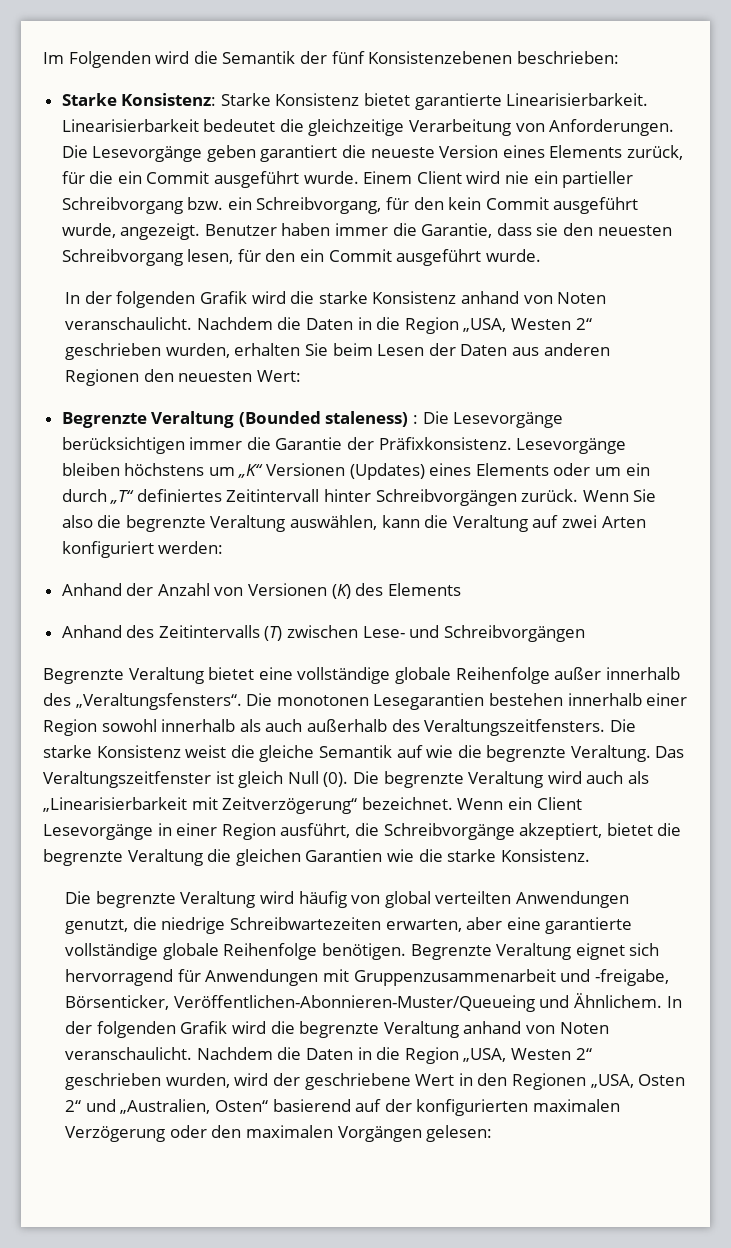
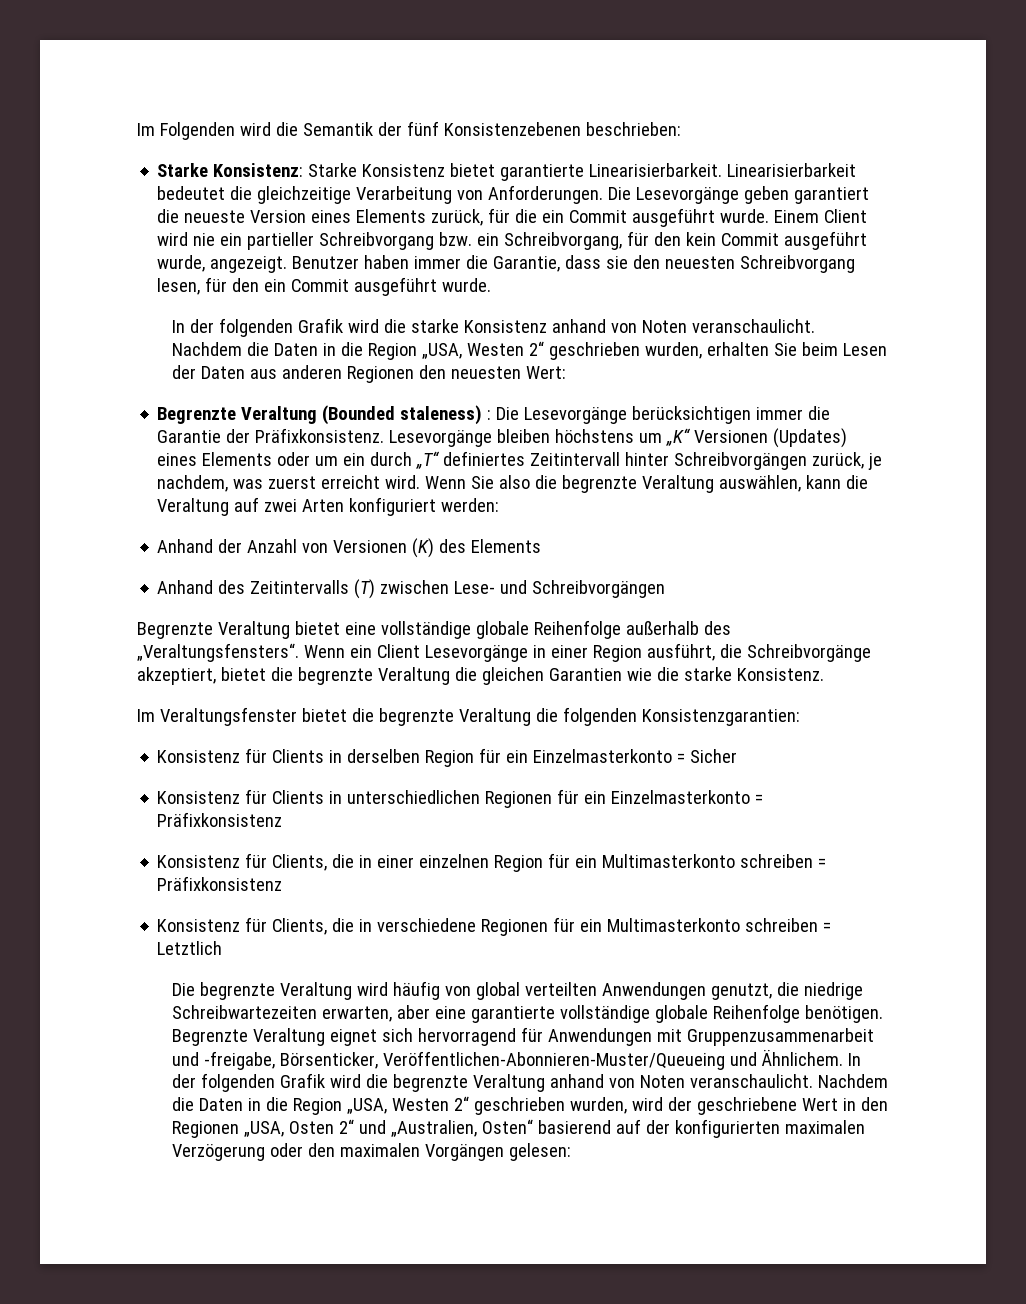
- Lesevorgänge bleiben höchstens um „K“ Versionen (Updates) eines Elements oder um ein durch „T“ definiertes Zeitintervall hinter Schreibvorgängen zurück.
+ Lesevorgänge bleiben höchstens um „K“ Versionen (Updates) eines Elements oder um ein durch „T“ definiertes Zeitintervall hinter Schreibvorgängen zurück, je nachdem, was zuerst erreicht wird.
- Begrenzte Veraltung bietet eine vollständige globale Reihenfolge außer innerhalb des „Veraltungsfensters“. Die monotonen Lesegarantien bestehen innerhalb einer Region sowohl innerhalb als auch außerhalb des Veraltungszeitfensters. Die starke Konsistenz weist die gleiche Semantik auf wie die begrenzte Veraltung. Das Veraltungszeitfenster ist gleich Null (0). Die begrenzte Veraltung wird auch als „Linearisierbarkeit mit Zeitverzögerung“ bezeichnet.
+ Begrenzte Veraltung bietet eine vollständige globale Reihenfolge außerhalb des „Veraltungsfensters“.
+ Im Veraltungsfenster bietet die begrenzte Veraltung die folgenden Konsistenzgarantien:
+ Konsistenz für Clients in derselben Region für ein Einzelmasterkonto = Sicher
+ Konsistenz für Clients in unterschiedlichen Regionen für ein Einzelmasterkonto = Präfixkonsistenz
+ Konsistenz für Clients, die in einer einzelnen Region für ein Multimasterkonto schreiben = Präfixkonsistenz
+ Konsistenz für Clients, die in verschiedene Regionen für ein Multimasterkonto schreiben = Letztlich

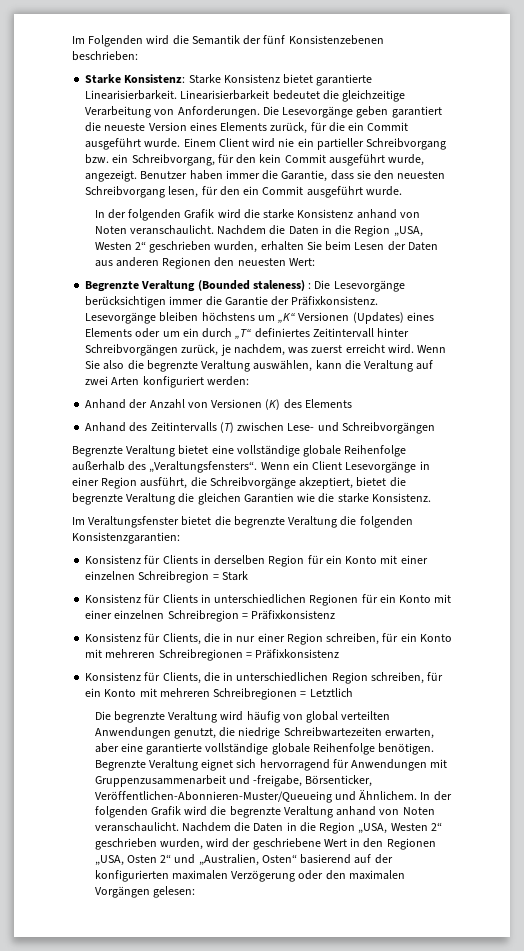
- Konsistenz für Clients in derselben Region für ein Einzelmasterkonto = Sicher
+ Konsistenz für Clients in derselben Region für ein Konto mit einer einzelnen Schreibregion = Stark
- Konsistenz für Clients in unterschiedlichen Regionen für ein Einzelmasterkonto = Präfixkonsistenz
- Konsistenz für Clients, die in einer einzelnen Region für ein Multimasterkonto schreiben = Präfixkonsistenz
- Konsistenz für Clients, die in verschiedene Regionen für ein Multimasterkonto schreiben = Letztlich
+ Konsistenz für Clients in unterschiedlichen Regionen für ein Konto mit einer einzelnen Schreibregion = Präfixkonsistenz
+ Konsistenz für Clients, die in nur einer Region schreiben, für ein Konto mit mehreren Schreibregionen = Präfixkonsistenz
+ Konsistenz für Clients, die in unterschiedlichen Region schreiben, für ein Konto mit mehreren Schreibregionen = Letztlich

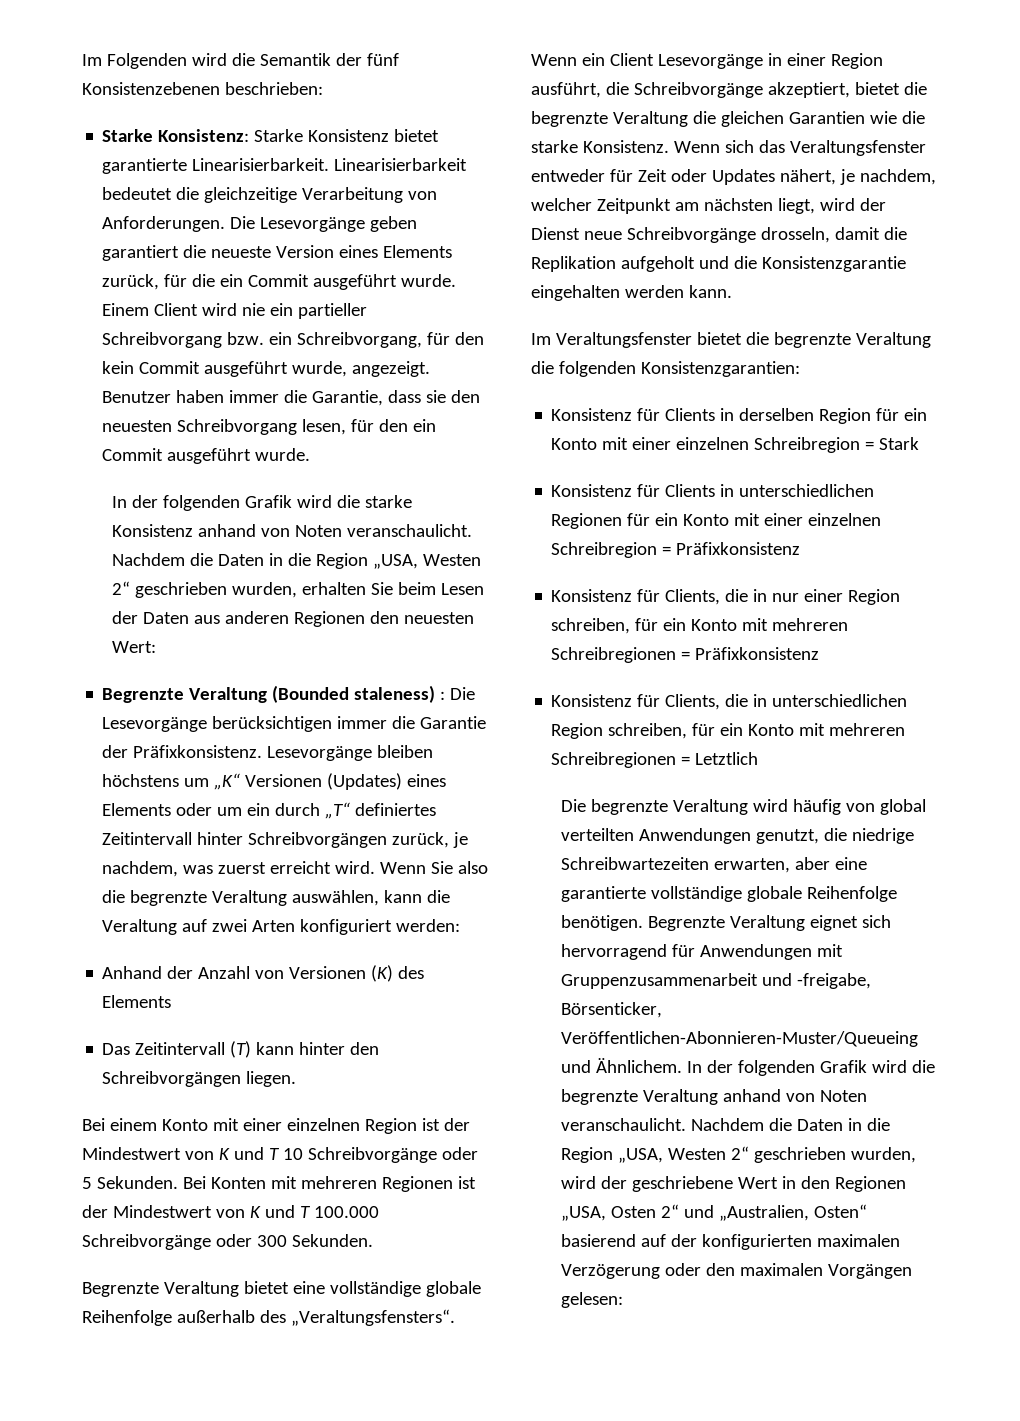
- Anhand des Zeitintervalls (T) zwischen Lese- und Schreibvorgängen
+ Das Zeitintervall (T) kann hinter den Schreibvorgängen liegen.
+ Bei einem Konto mit einer einzelnen Region ist der Mindestwert von K und T 10 Schreibvorgänge oder 5 Sekunden. Bei Konten mit mehreren Regionen ist der Mindestwert von K und T 100.000 Schreibvorgänge oder 300 Sekunden.
+ Wenn sich das Veraltungsfenster entweder für Zeit oder Updates nähert, je nachdem, welcher Zeitpunkt am nächsten liegt, wird der Dienst neue Schreibvorgänge drosseln, damit die Replikation aufgeholt und die Konsistenzgarantie eingehalten werden kann.

